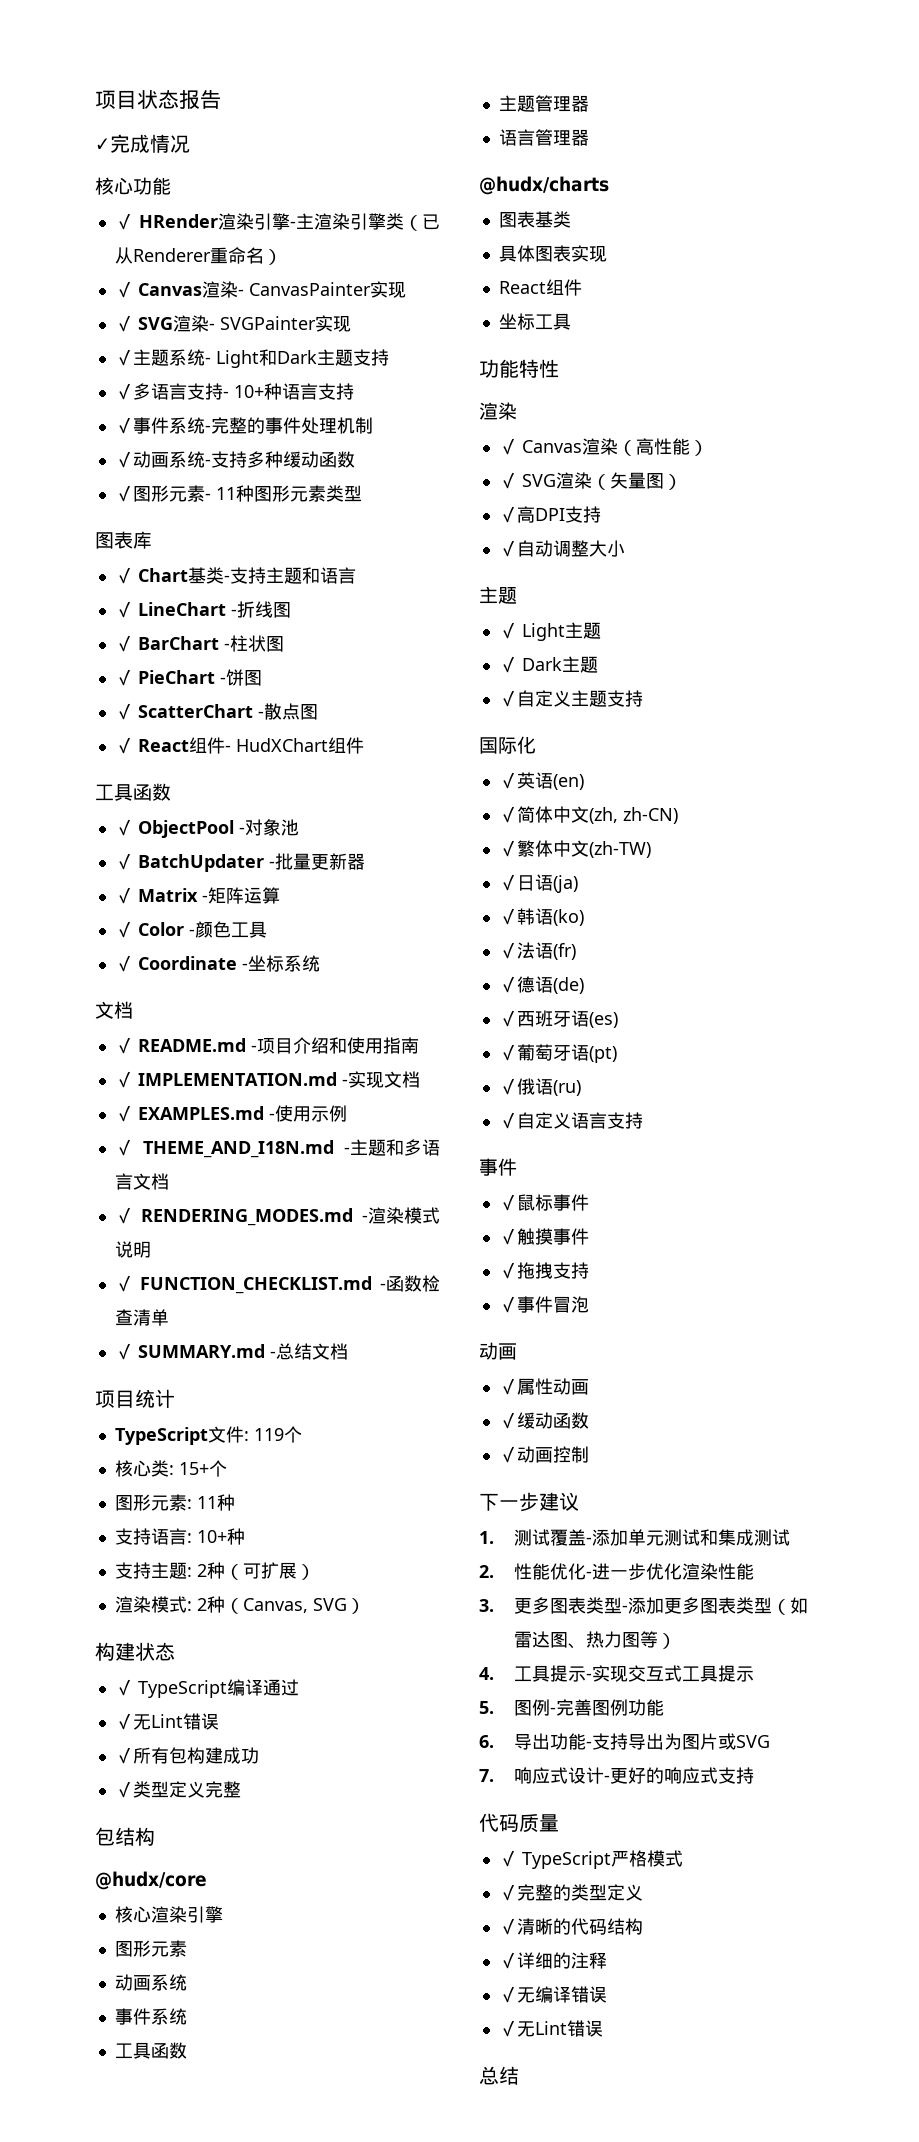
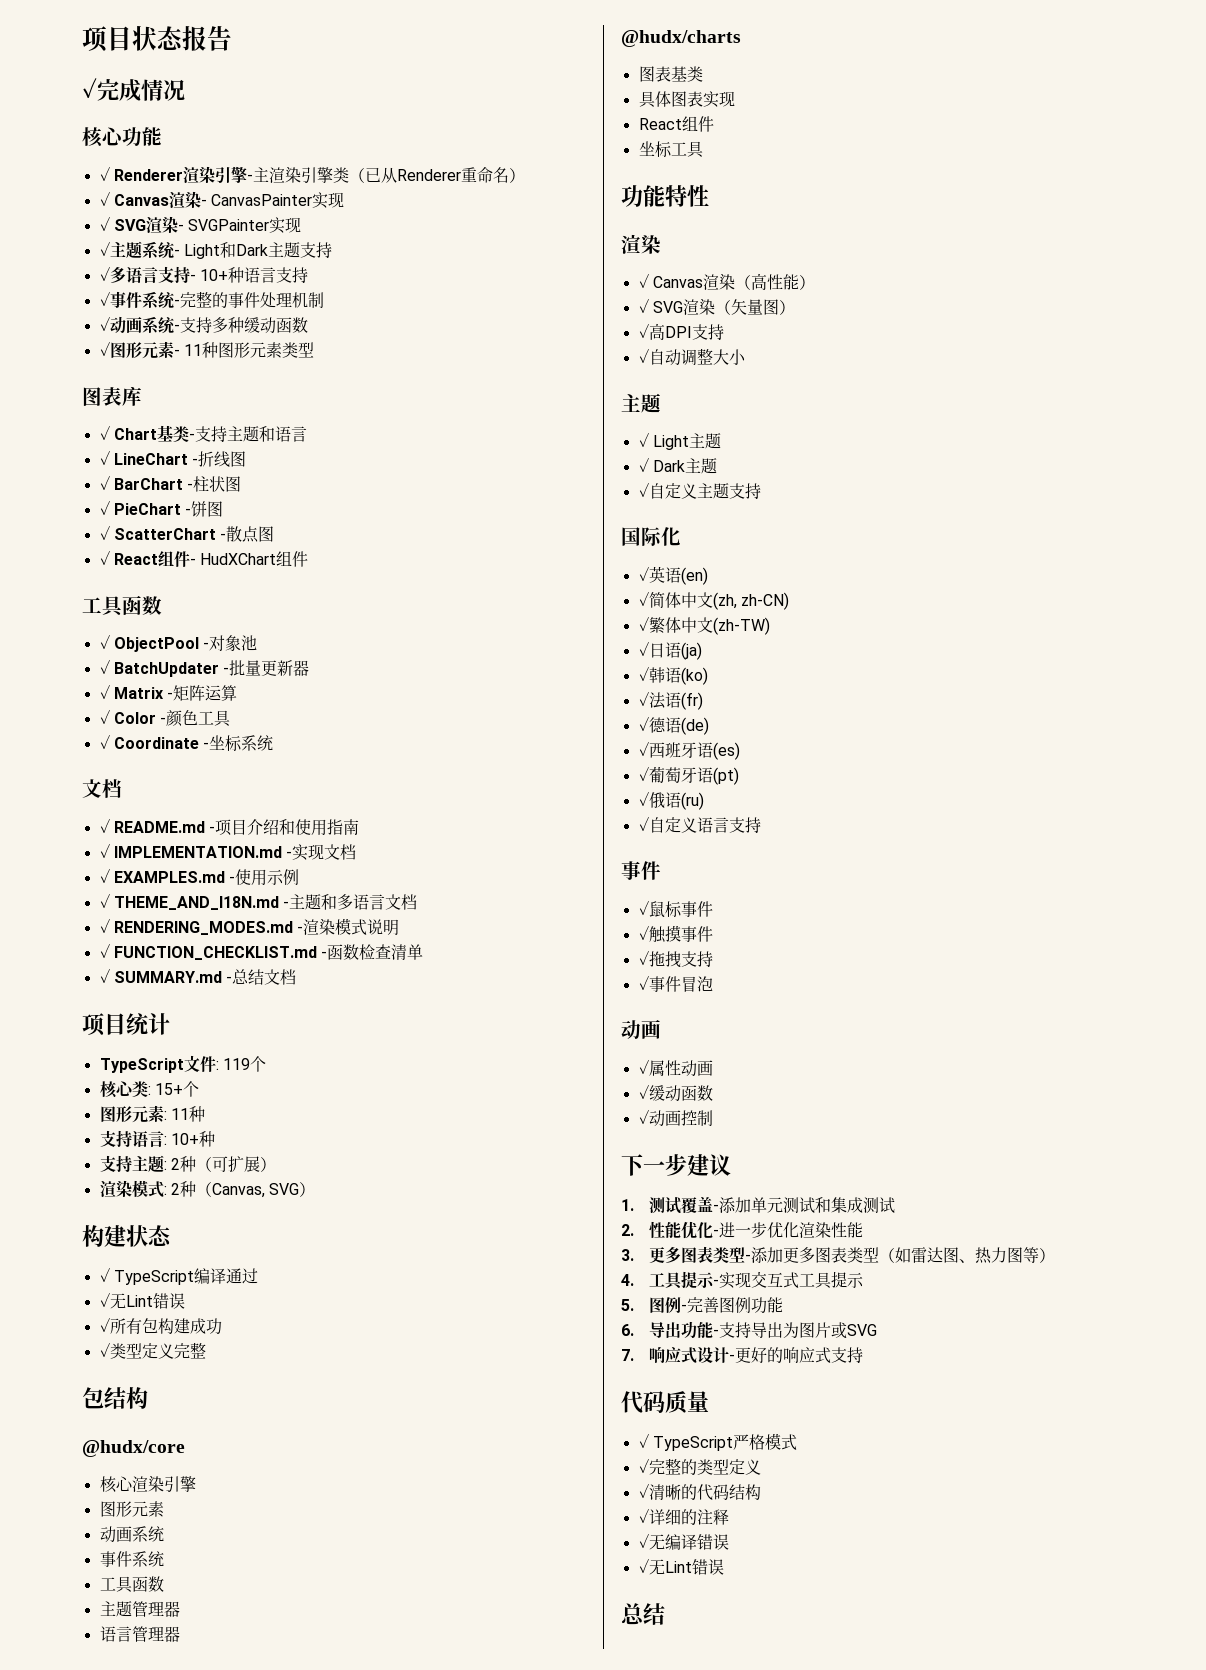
- ✓ HRender渲染引擎-主渲染引擎类（已从Renderer重命名）
+ ✓ Renderer渲染引擎-主渲染引擎类（已从Renderer重命名）

